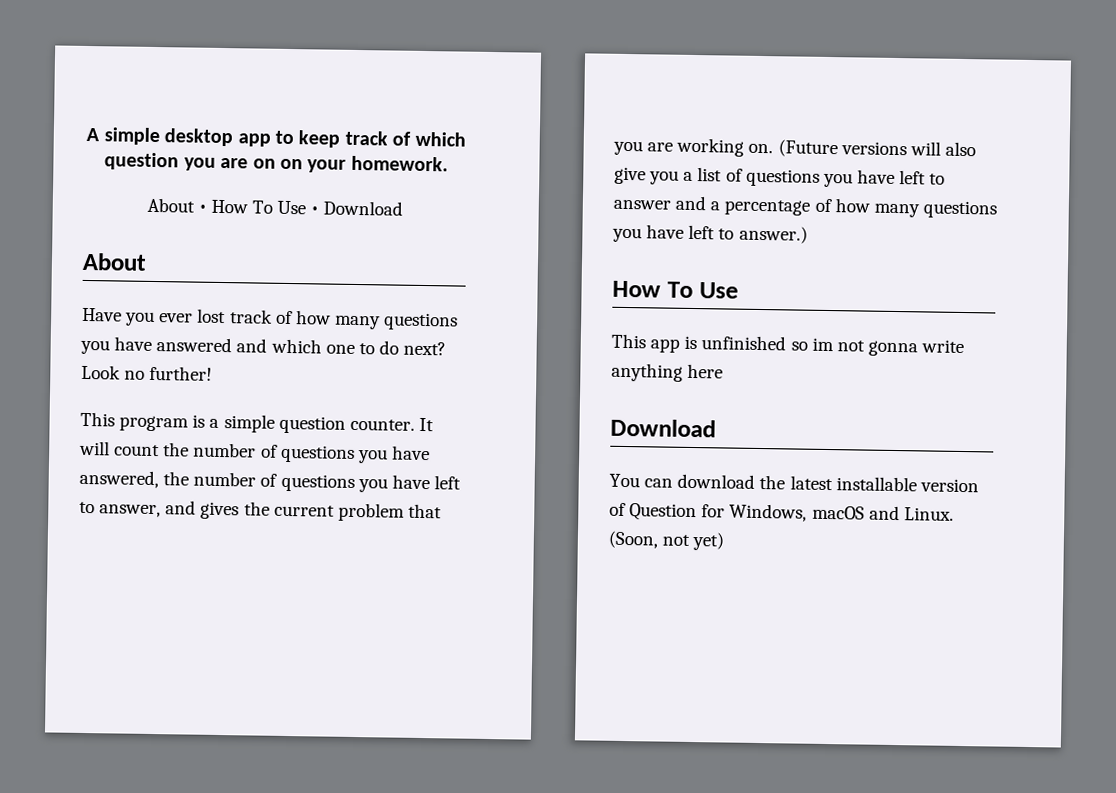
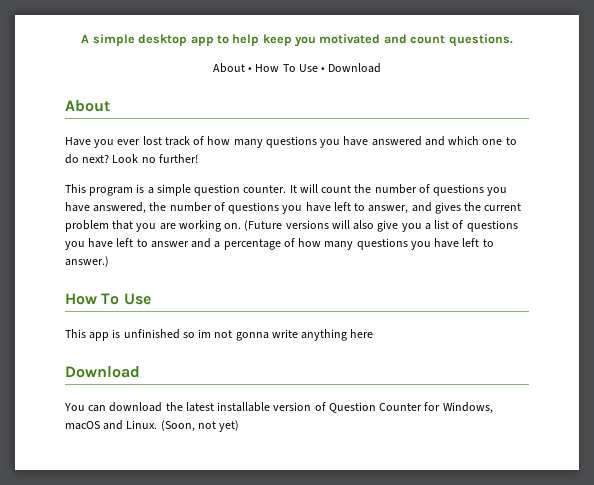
- A simple desktop app to keep track of which question you are on on your homework.
+ A simple desktop app to help keep you motivated and count questions.
- You can download the latest installable version of Question for Windows, macOS and Linux.
+ You can download the latest installable version of Question Counter for Windows, macOS and Linux.

